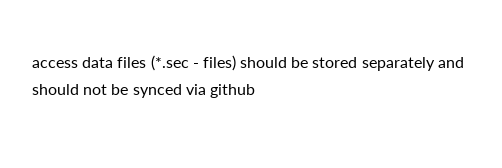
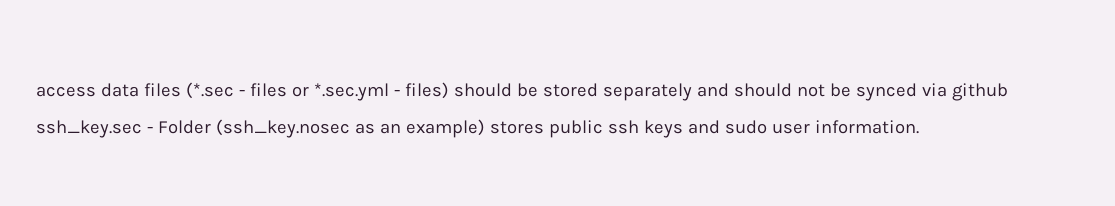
- access data files (*.sec - files) should be stored separately and should not be synced via github
+ access data files (*.sec - files or *.sec.yml - files) should be stored separately and should not be synced via github
+ ssh_key.sec - Folder (ssh_key.nosec as an example) stores public ssh keys and sudo user information.

